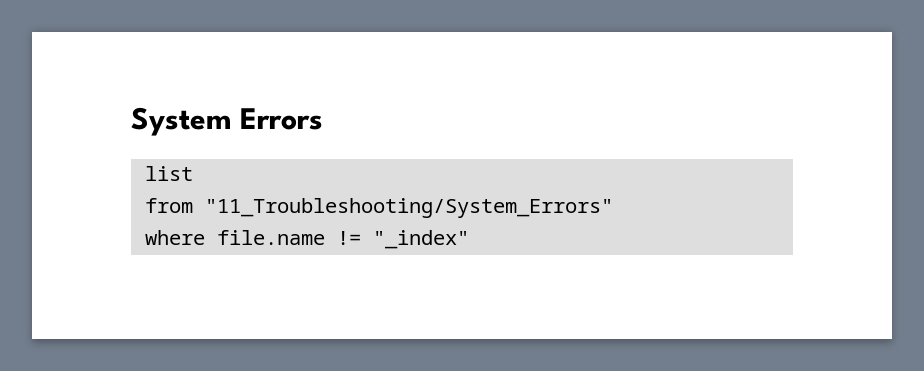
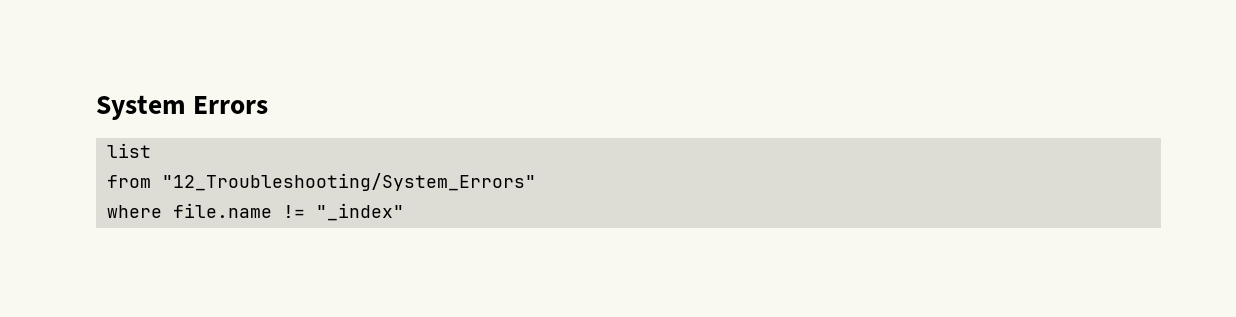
- from "11_Troubleshooting/System_Errors"
+ from "12_Troubleshooting/System_Errors"

